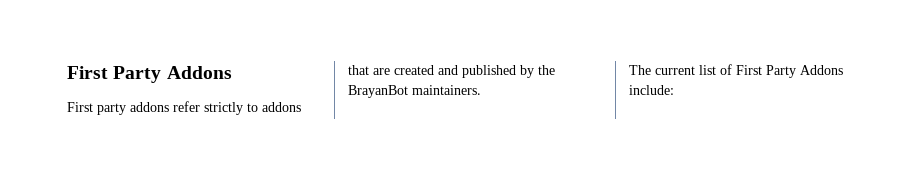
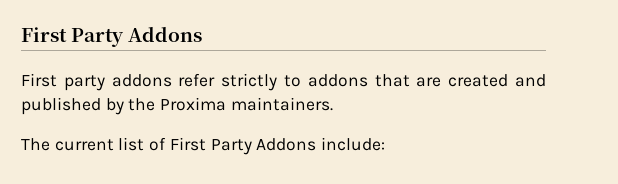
- First party addons refer strictly to addons that are created and published by the BrayanBot maintainers.
+ First party addons refer strictly to addons that are created and published by the Proxima maintainers.

